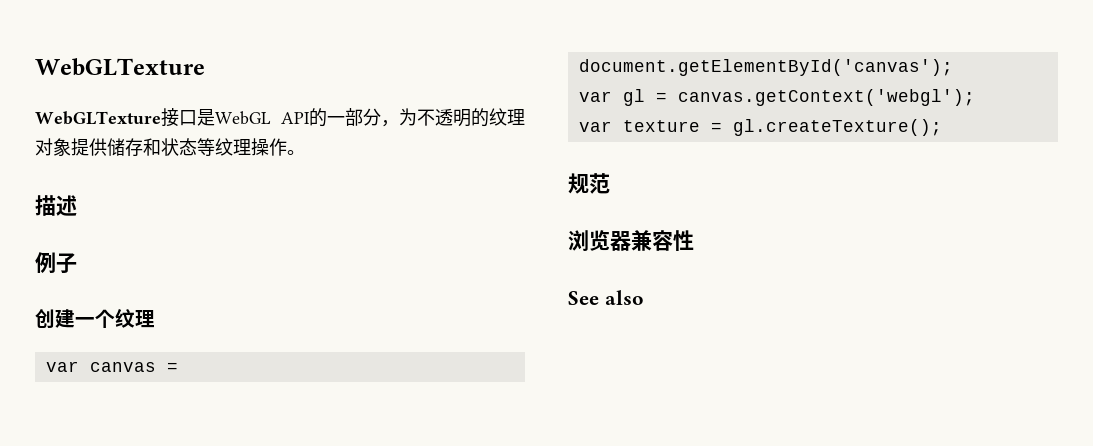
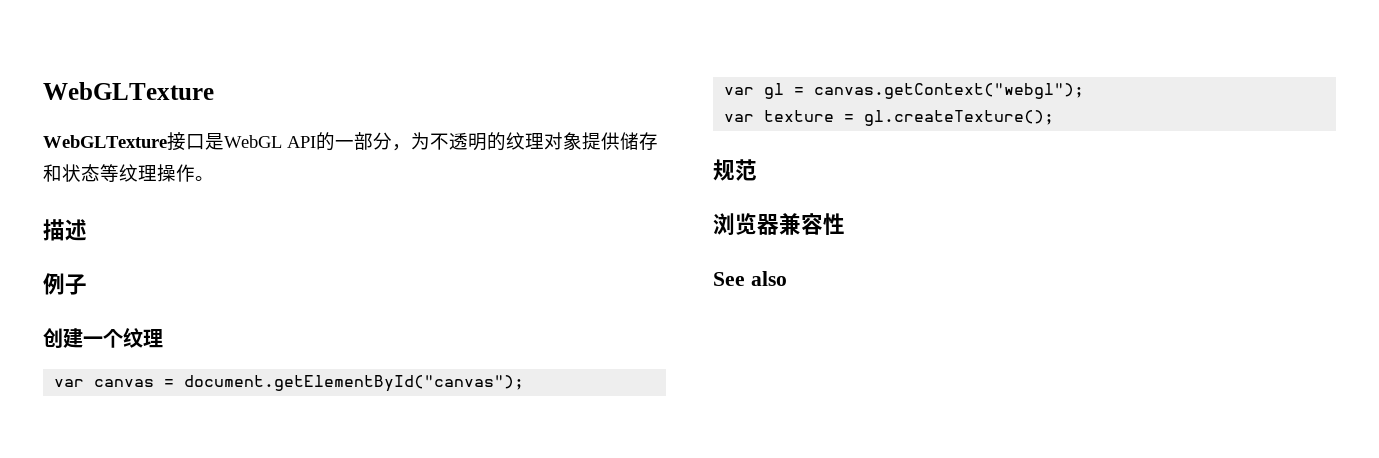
- var canvas = document.getElementById('canvas');
+ var canvas = document.getElementById("canvas");
- var gl = canvas.getContext('webgl');
+ var gl = canvas.getContext("webgl");

